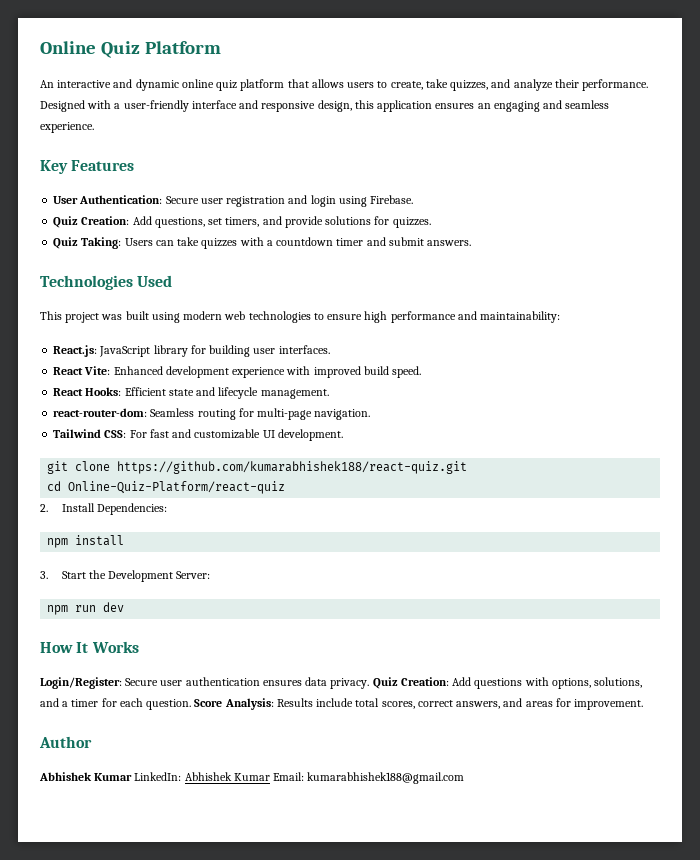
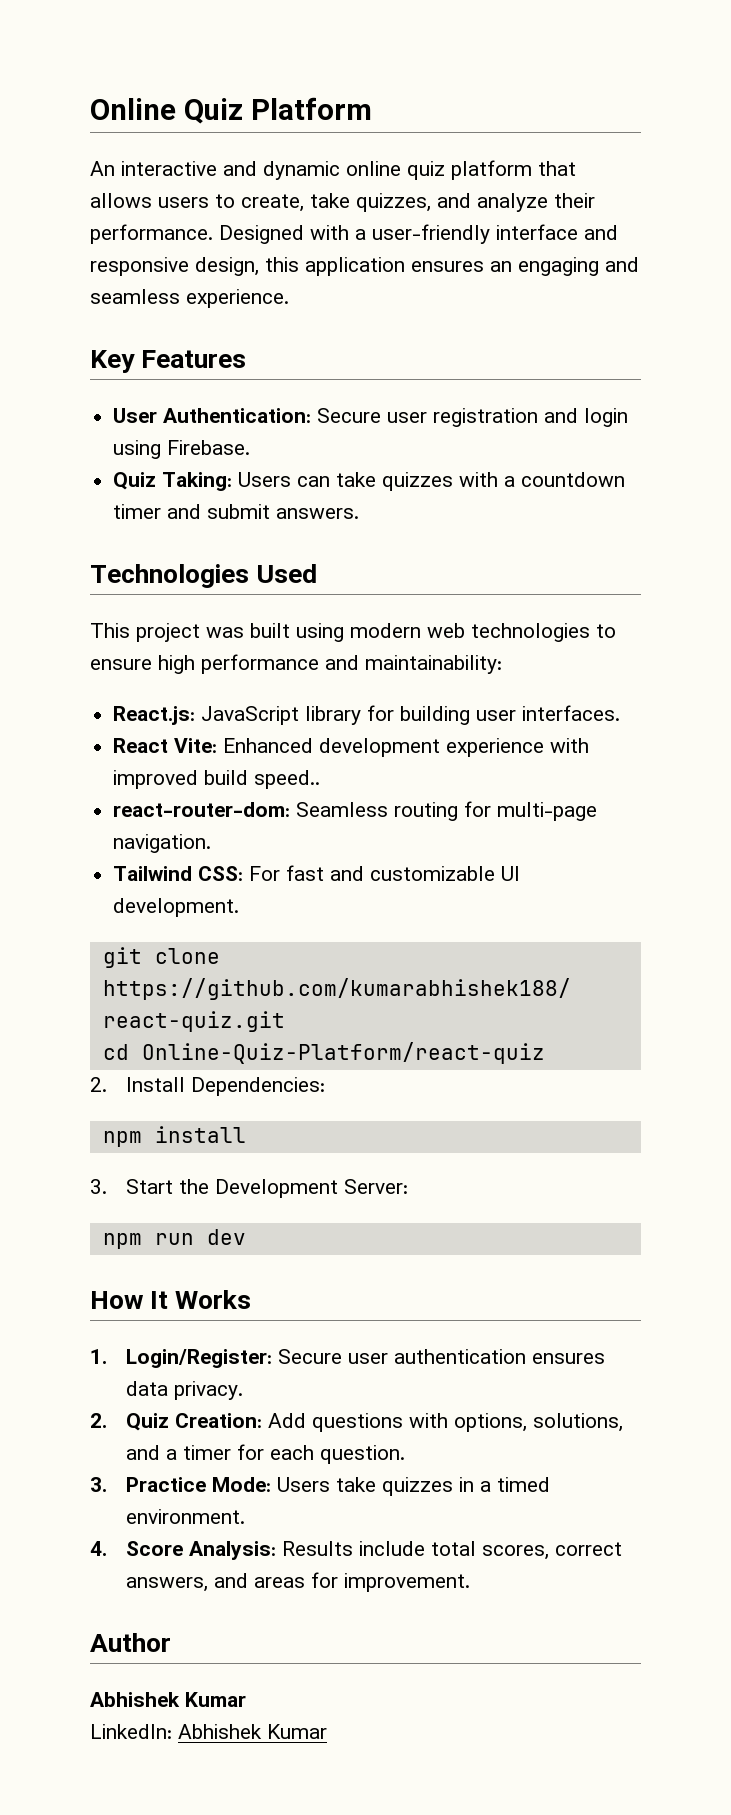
- Quiz Creation: Add questions, set timers, and provide solutions for quizzes.
- React Vite: Enhanced development experience with improved build speed.
- React Hooks: Efficient state and lifecycle management.
+ React Vite: Enhanced development experience with improved build speed..
- Login/Register: Secure user authentication ensures data privacy. Quiz Creation: Add questions with options, solutions, and a timer for each question. Score Analysis: Results include total scores, correct answers, and areas for improvement.
+ 1. Login/Register: Secure user authentication ensures data privacy.
+ 2. Quiz Creation: Add questions with options, solutions, and a timer for each question.
+ 3. Practice Mode: Users take quizzes in a timed environment.
+ 4. Score Analysis: Results include total scores, correct answers, and areas for improvement.
  Author
- Abhishek Kumar LinkedIn: Abhishek Kumar Email: kumarabhishek188@gmail.com
+ Abhishek Kumar
+ LinkedIn: Abhishek Kumar

